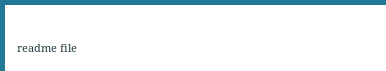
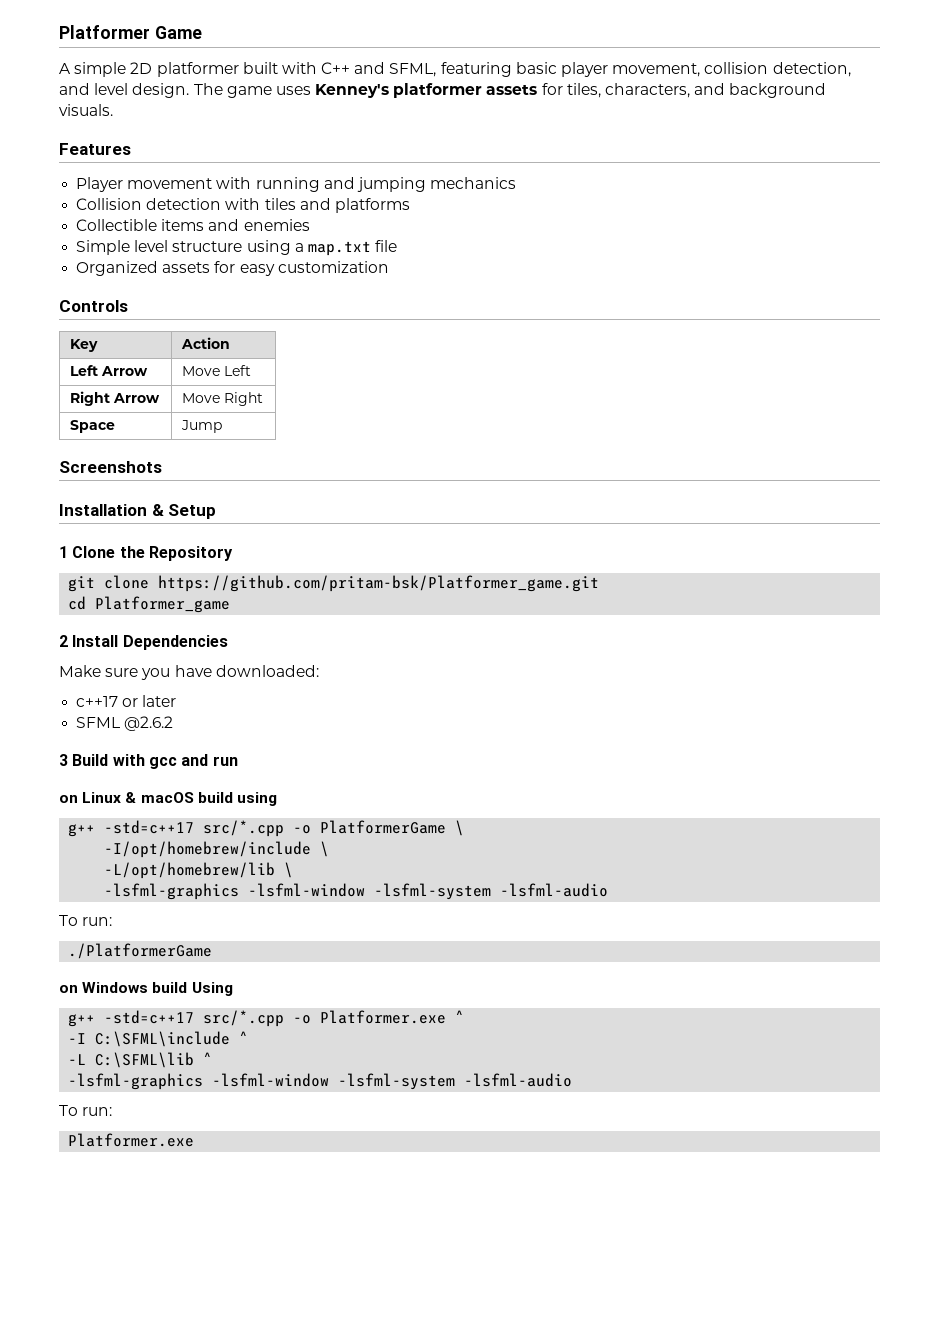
- readme file
+ Platformer Game
+ A simple 2D platformer built with C++ and SFML, featuring basic player movement, collision detection, and level design. The game uses Kenney's platformer assets for tiles, characters, and background visuals.
+ Features
+ Player movement with running and jumping mechanics
+ Collision detection with tiles and platforms
+ Collectible items and enemies
+ Simple level structure using a map.txt file
+ Organized assets for easy customization
+ Controls
+ Key | Action
+ Left Arrow | Move Left
+ Right Arrow | Move Right
+ Space | Jump
+ Screenshots
+ Installation & Setup
+ 1 Clone the Repository
+ git clone https://github.com/pritam-bsk/Platformer_game.git
+ cd Platformer_game
+ 2 Install Dependencies
+ Make sure you have downloaded:
+ c++17 or later
+ SFML @2.6.2
+ 3 Build with gcc and run
+ on Linux & macOS build using
+ g++ -std=c++17 src/*.cpp -o PlatformerGame \
+ -I/opt/homebrew/include \
+ -L/opt/homebrew/lib \
+ -lsfml-graphics -lsfml-window -lsfml-system -lsfml-audio
+ To run:
+ ./PlatformerGame
+ on Windows build Using
+ g++ -std=c++17 src/*.cpp -o Platformer.exe ^
+ -I C:\SFML\include ^
+ -L C:\SFML\lib ^
+ -lsfml-graphics -lsfml-window -lsfml-system -lsfml-audio
+ To run:
+ Platformer.exe

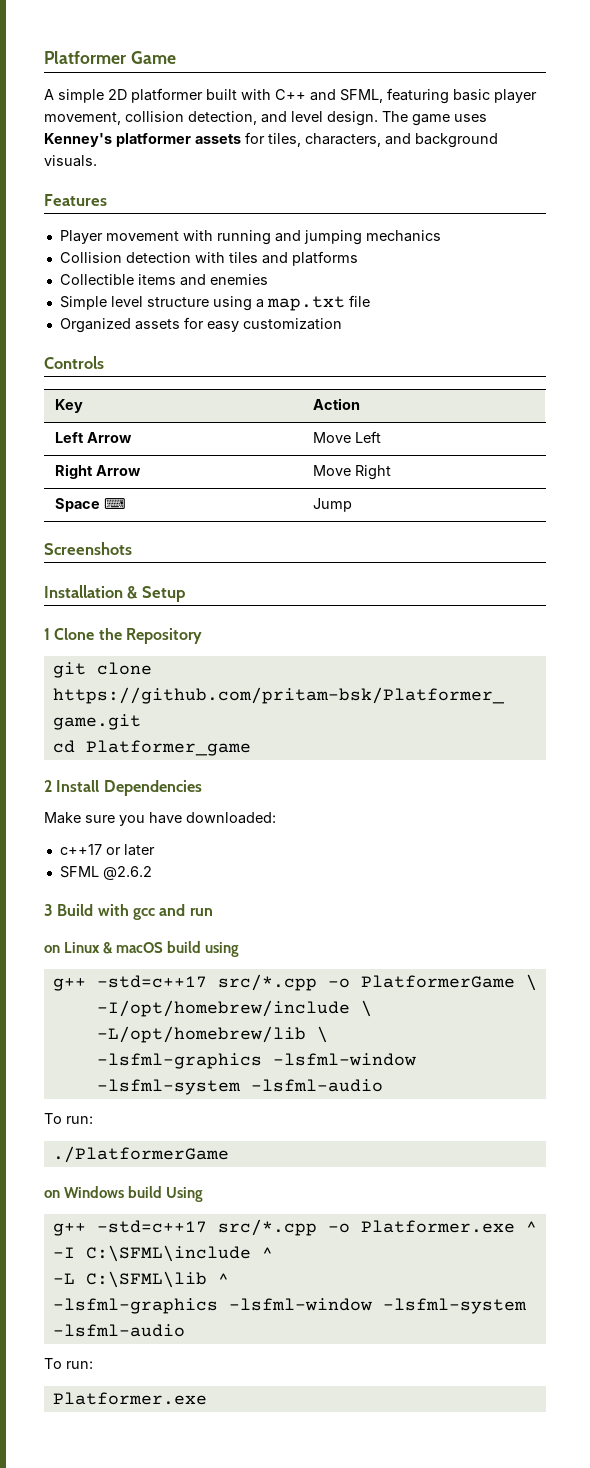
- Space | Jump
+ Space ⌨ | Jump

